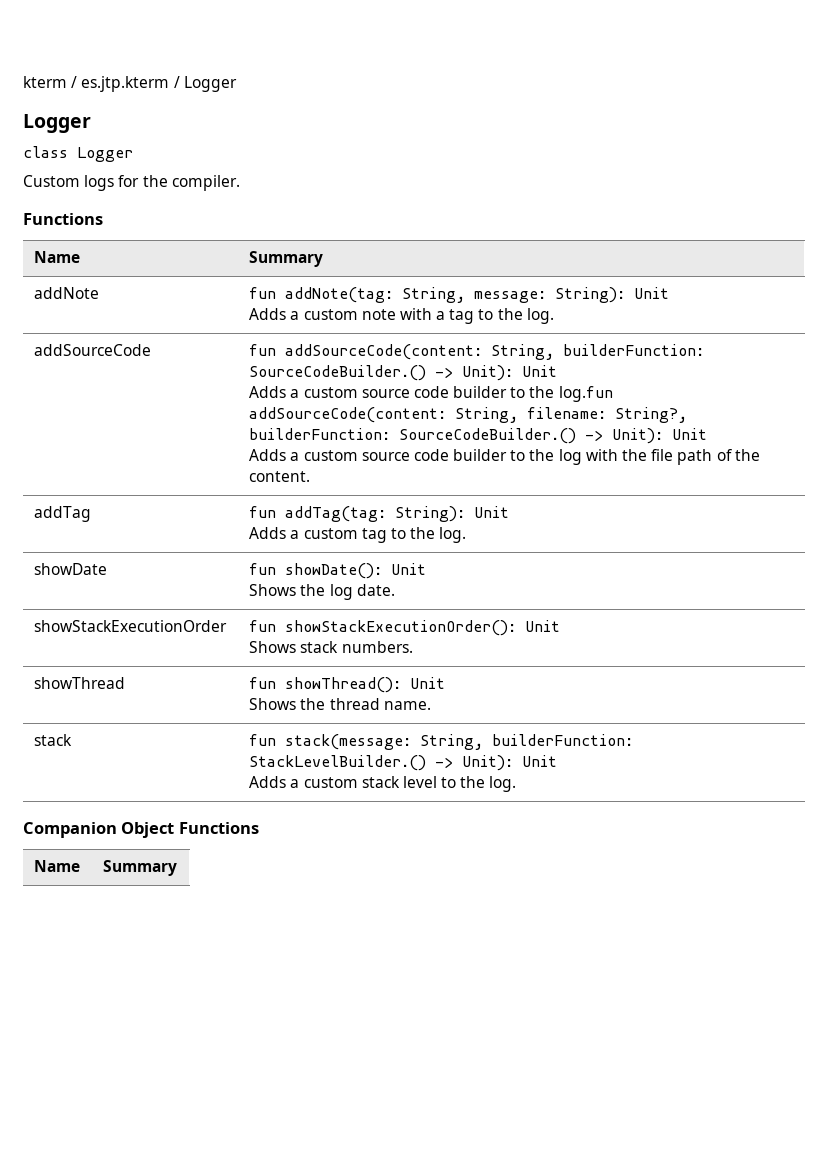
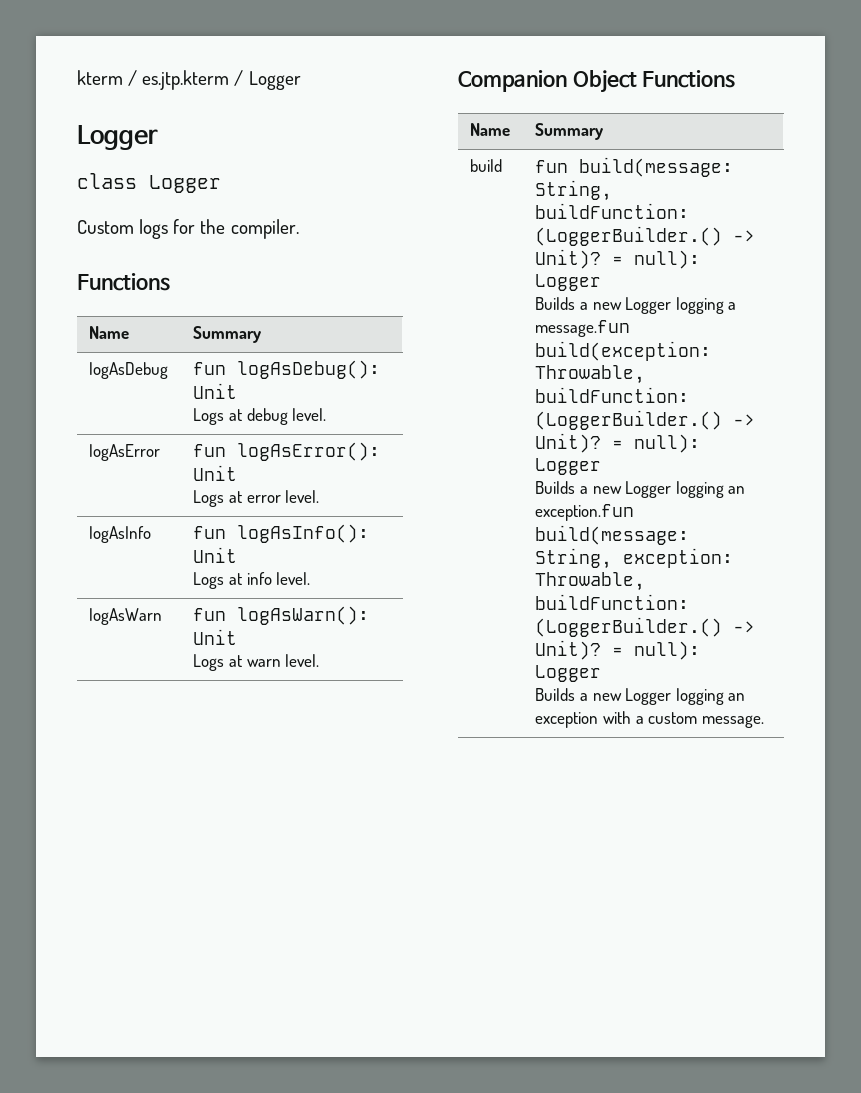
- addNote | fun addNote(tag: String, message: String): Unit
- Adds a custom note with a tag to the log.
- addSourceCode | fun addSourceCode(content: String, builderFunction: SourceCodeBuilder.() -> Unit): Unit
- Adds a custom source code builder to the log.fun addSourceCode(content: String, filename: String?, builderFunction: SourceCodeBuilder.() -> Unit): Unit
- Adds a custom source code builder to the log with the file path of the content.
- addTag | fun addTag(tag: String): Unit
- Adds a custom tag to the log.
- showDate | fun showDate(): Unit
- Shows the log date.
- showStackExecutionOrder | fun showStackExecutionOrder(): Unit
- Shows stack numbers.
- showThread | fun showThread(): Unit
- Shows the thread name.
- stack | fun stack(message: String, builderFunction: StackLevelBuilder.() -> Unit): Unit
- Adds a custom stack level to the log.
+ logAsDebug | fun logAsDebug(): Unit
+ Logs at debug level.
+ logAsError | fun logAsError(): Unit
+ Logs at error level.
+ logAsInfo | fun logAsInfo(): Unit
+ Logs at info level.
+ logAsWarn | fun logAsWarn(): Unit
+ Logs at warn level.
+ build | fun build(message: String, buildFunction: (LoggerBuilder.() -> Unit)? = null): Logger
+ Builds a new Logger logging a message.fun build(exception: Throwable, buildFunction: (LoggerBuilder.() -> Unit)? = null): Logger
+ Builds a new Logger logging an exception.fun build(message: String, exception: Throwable, buildFunction: (LoggerBuilder.() -> Unit)? = null): Logger
+ Builds a new Logger logging an exception with a custom message.

